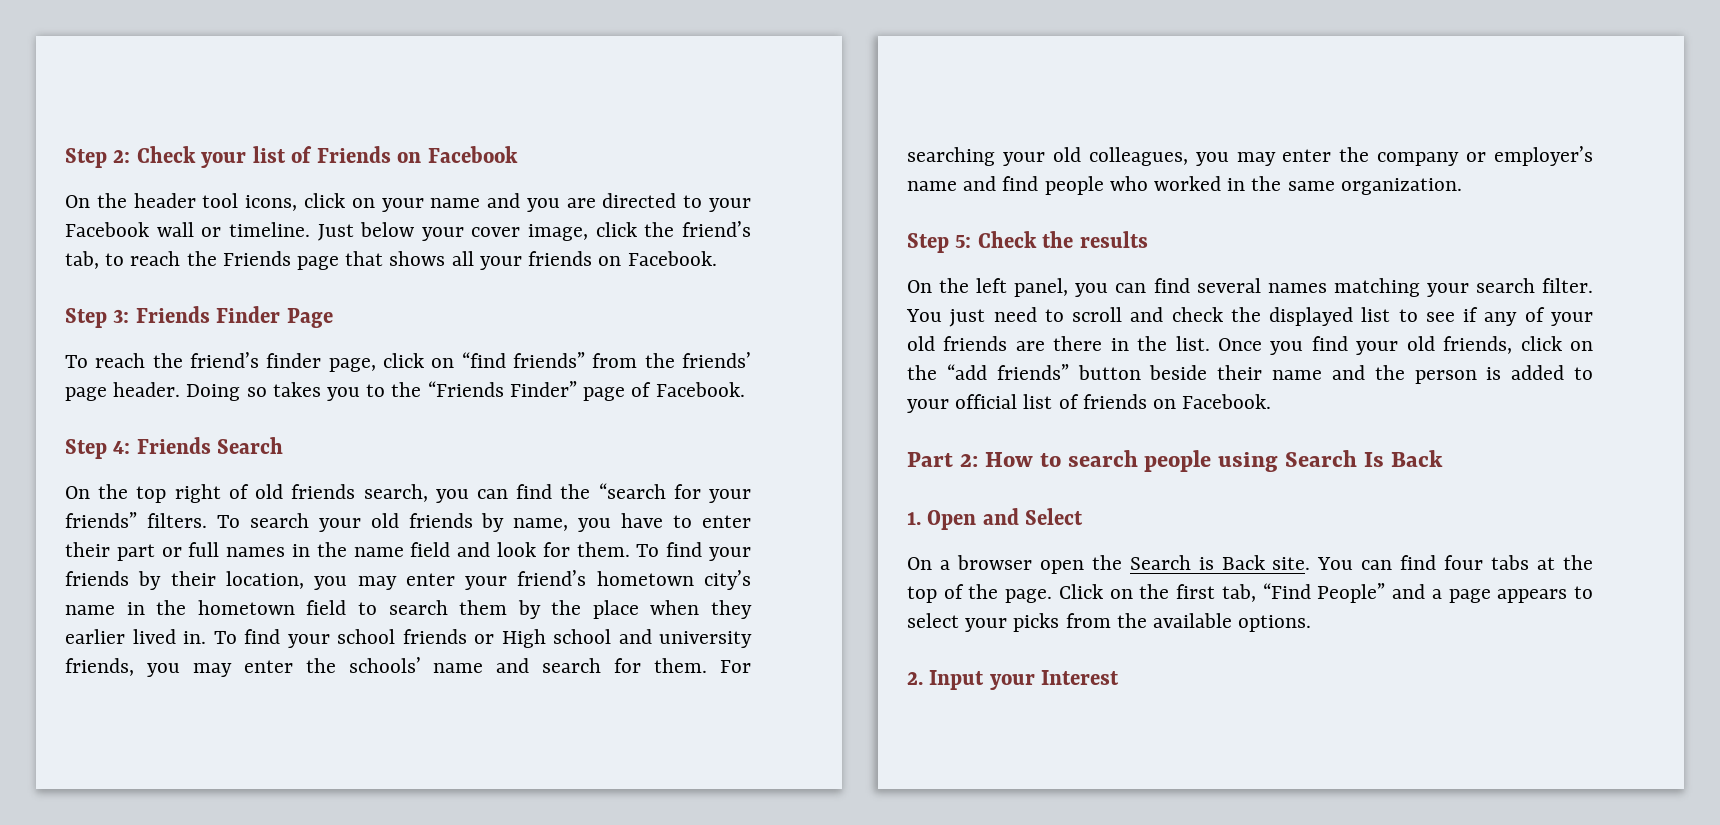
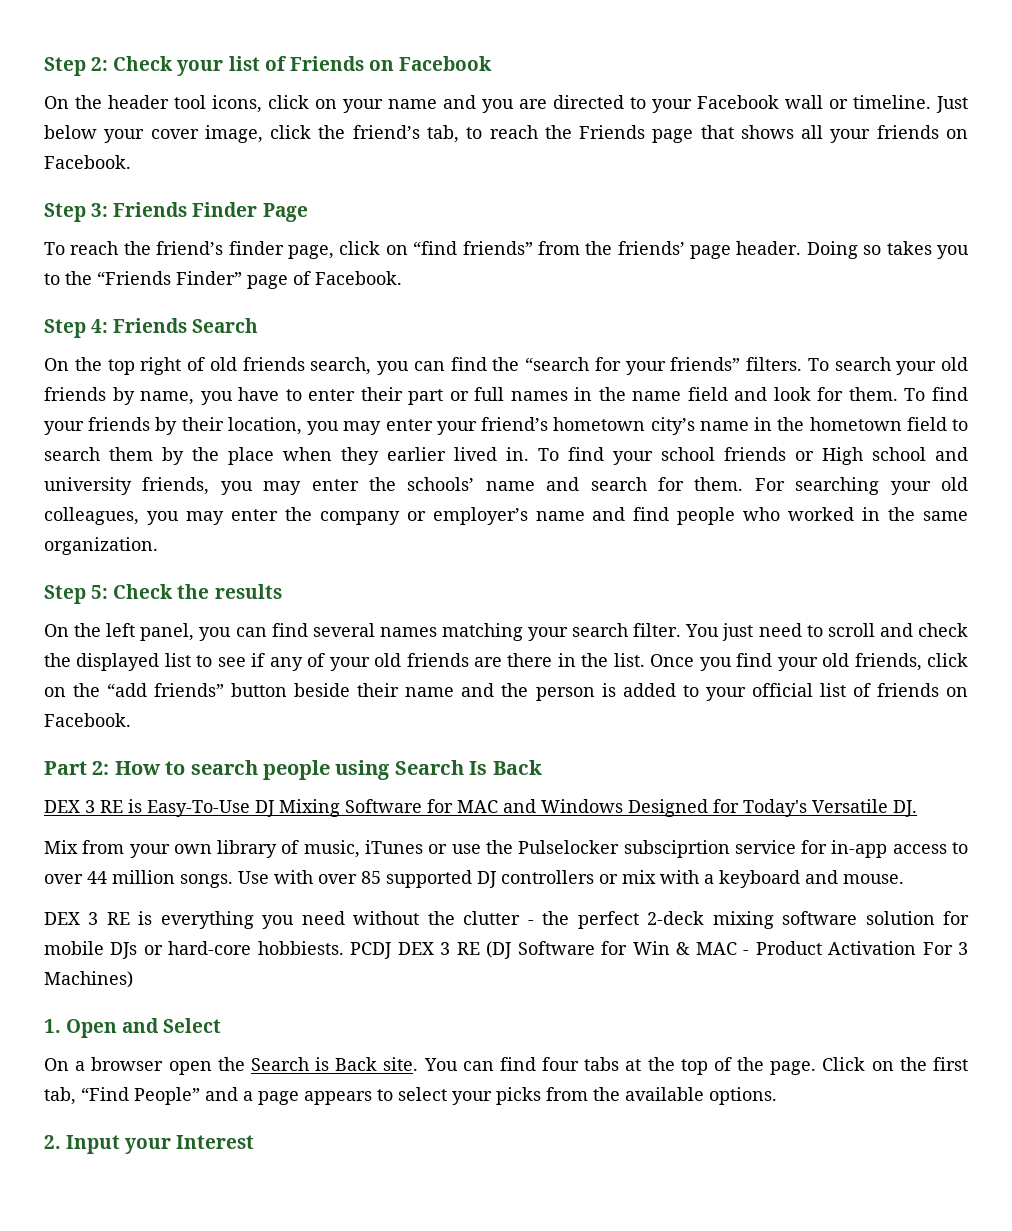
+ DEX 3 RE is Easy-To-Use DJ Mixing Software for MAC and Windows Designed for Today's Versatile DJ.
+ Mix from your own library of music, iTunes or use the Pulselocker subsciprtion service for in-app access to over 44 million songs. Use with over 85 supported DJ controllers or mix with a keyboard and mouse.
+ DEX 3 RE is everything you need without the clutter - the perfect 2-deck mixing software solution for mobile DJs or hard-core hobbiests. PCDJ DEX 3 RE (DJ Software for Win & MAC - Product Activation For 3 Machines)

